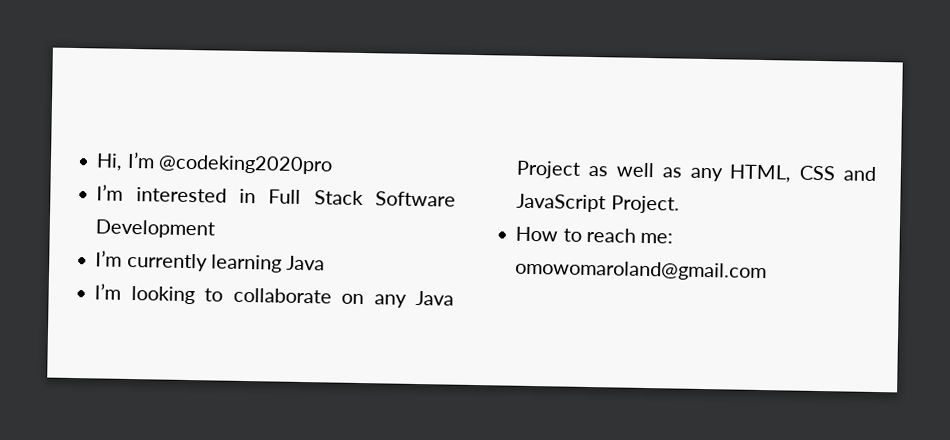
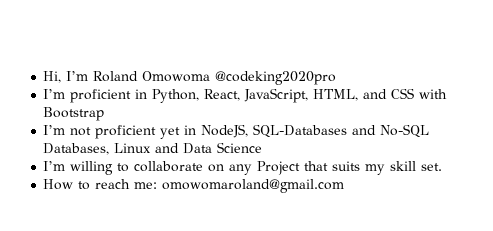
- Hi, I’m @codeking2020pro
+ Hi, I’m Roland Omowoma @codeking2020pro
- I’m interested in Full Stack Software Development
- I’m currently learning Java
- I’m looking to collaborate on any Java Project as well as any HTML, CSS and JavaScript Project.
+ I’m proficient in Python, React, JavaScript, HTML, and CSS with Bootstrap
+ I’m not proficient yet in NodeJS, SQL-Databases and No-SQL Databases, Linux and Data Science
+ I’m willing to collaborate on any Project that suits my skill set.

